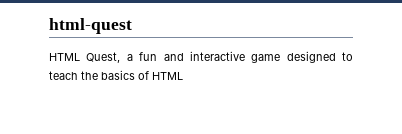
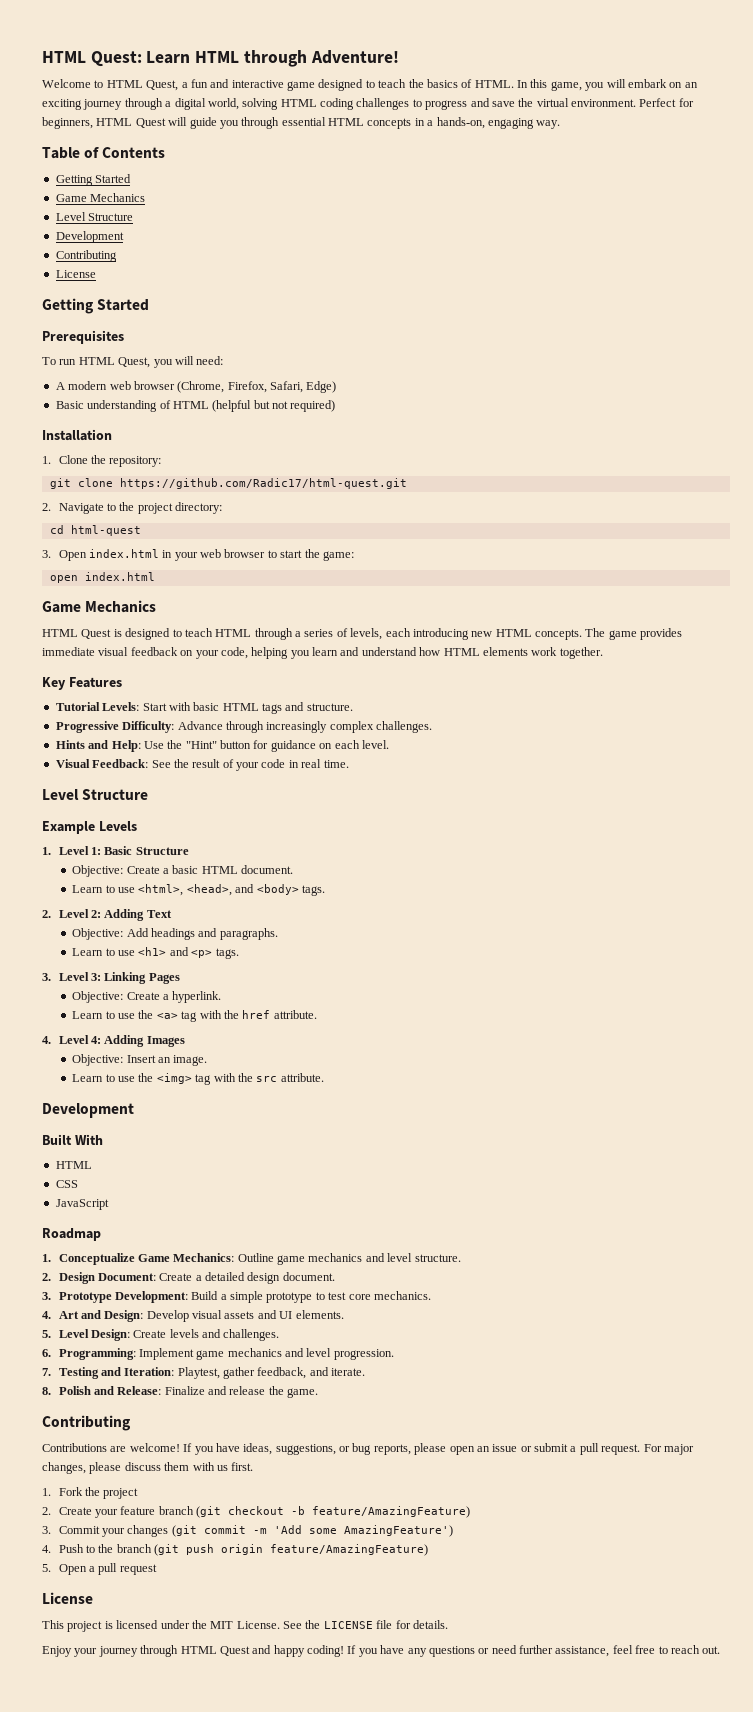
- html-quest
- HTML Quest, a fun and interactive game designed to teach the basics of HTML
+ HTML Quest: Learn HTML through Adventure!
+ Welcome to HTML Quest, a fun and interactive game designed to teach the basics of HTML. In this game, you will embark on an exciting journey through a digital world, solving HTML coding challenges to progress and save the virtual environment. Perfect for beginners, HTML Quest will guide you through essential HTML concepts in a hands-on, engaging way.
+ Table of Contents
+ Getting Started
+ Game Mechanics
+ Level Structure
+ Development
+ Contributing
+ License
+ Getting Started
+ Prerequisites
+ To run HTML Quest, you will need:
+ A modern web browser (Chrome, Firefox, Safari, Edge)
+ Basic understanding of HTML (helpful but not required)
+ Installation
+ 1. Clone the repository:
+ git clone https://github.com/Radic17/html-quest.git
+ 2. Navigate to the project directory:
+ cd html-quest
+ 3. Open index.html in your web browser to start the game:
+ open index.html
+ Game Mechanics
+ HTML Quest is designed to teach HTML through a series of levels, each introducing new HTML concepts. The game provides immediate visual feedback on your code, helping you learn and understand how HTML elements work together.
+ Key Features
+ Tutorial Levels: Start with basic HTML tags and structure.
+ Progressive Difficulty: Advance through increasingly complex challenges.
+ Hints and Help: Use the "Hint" button for guidance on each level.
+ Visual Feedback: See the result of your code in real time.
+ Level Structure
+ Example Levels
+ 1. Level 1: Basic Structure
+ Objective: Create a basic HTML document.
+ Learn to use <html>, <head>, and <body> tags.
+ 2. Level 2: Adding Text
+ Objective: Add headings and paragraphs.
+ Learn to use <h1> and <p> tags.
+ 3. Level 3: Linking Pages
+ Objective: Create a hyperlink.
+ Learn to use the <a> tag with the href attribute.
+ 4. Level 4: Adding Images
+ Objective: Insert an image.
+ Learn to use the <img> tag with the src attribute.
+ Development
+ Built With
+ HTML
+ CSS
+ JavaScript
+ Roadmap
+ 1. Conceptualize Game Mechanics: Outline game mechanics and level structure.
+ 2. Design Document: Create a detailed design document.
+ 3. Prototype Development: Build a simple prototype to test core mechanics.
+ 4. Art and Design: Develop visual assets and UI elements.
+ 5. Level Design: Create levels and challenges.
+ 6. Programming: Implement game mechanics and level progression.
+ 7. Testing and Iteration: Playtest, gather feedback, and iterate.
+ 8. Polish and Release: Finalize and release the game.
+ Contributing
+ Contributions are welcome! If you have ideas, suggestions, or bug reports, please open an issue or submit a pull request. For major changes, please discuss them with us first.
+ 1. Fork the project
+ 2. Create your feature branch (git checkout -b feature/AmazingFeature)
+ 3. Commit your changes (git commit -m 'Add some AmazingFeature')
+ 4. Push to the branch (git push origin feature/AmazingFeature)
+ 5. Open a pull request
+ License
+ This project is licensed under the MIT License. See the LICENSE file for details.
+ Enjoy your journey through HTML Quest and happy coding! If you have any questions or need further assistance, feel free to reach out.

